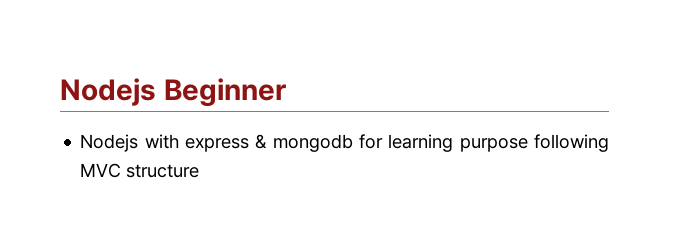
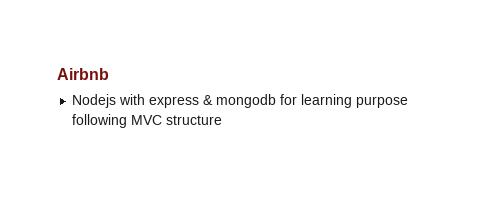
- Nodejs Beginner
+ Airbnb

